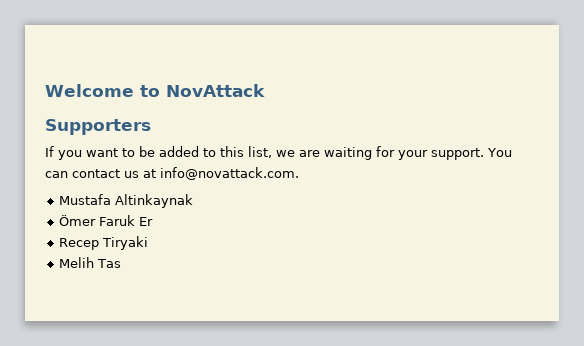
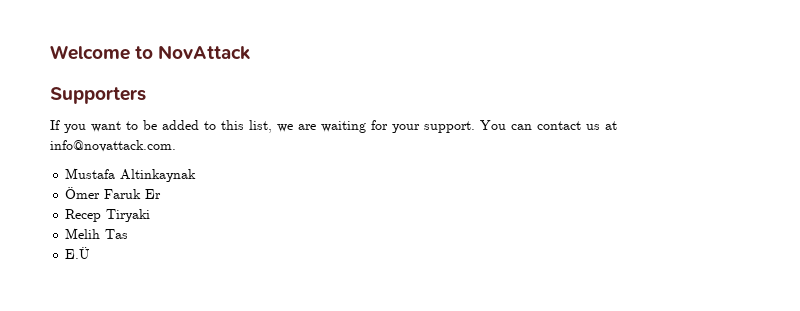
+ E.Ü

